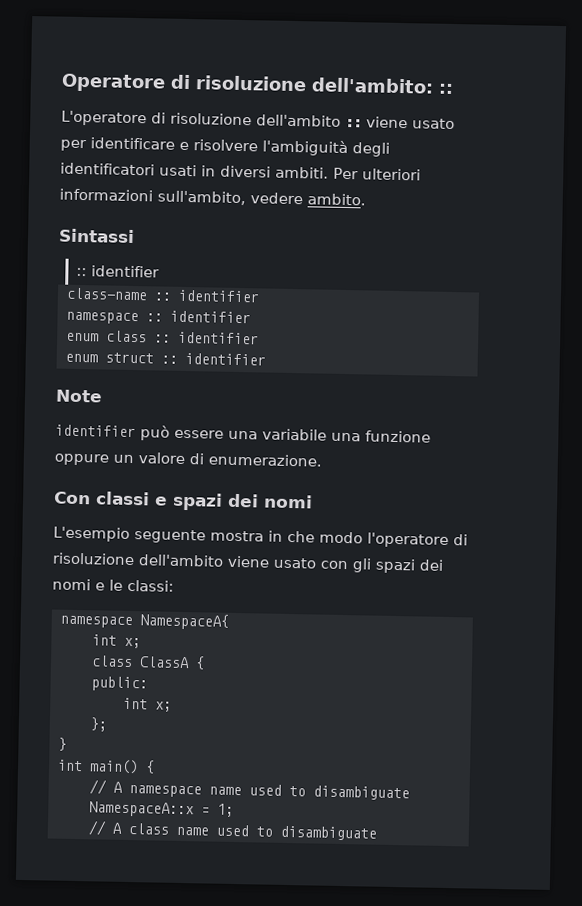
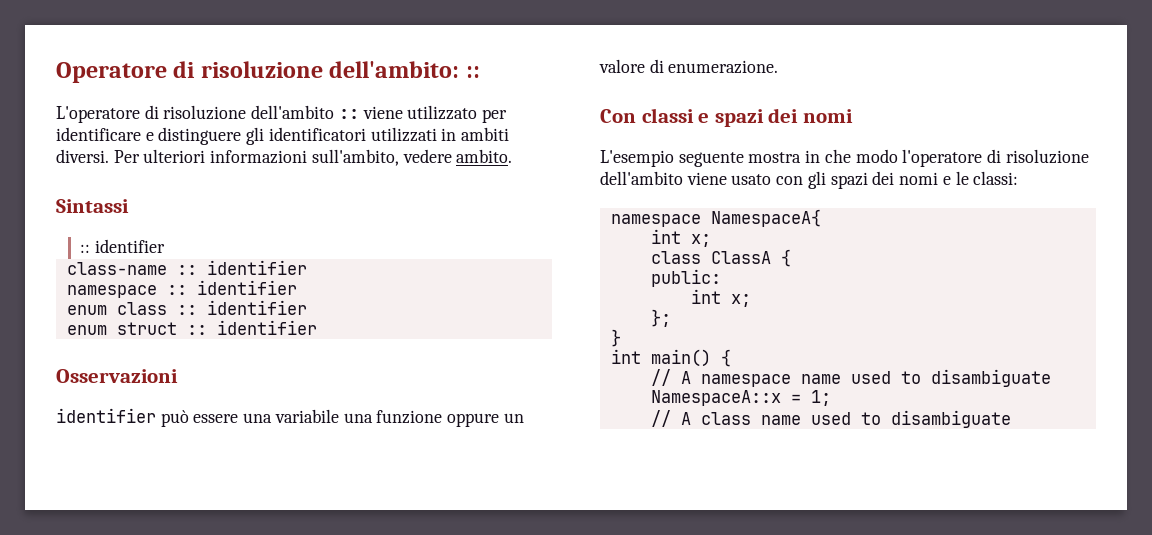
- L'operatore di risoluzione dell'ambito :: viene usato per identificare e risolvere l'ambiguità degli identificatori usati in diversi ambiti.
+ L'operatore di risoluzione dell'ambito :: viene utilizzato per identificare e distinguere gli identificatori utilizzati in ambiti diversi.
- Note
+ Osservazioni

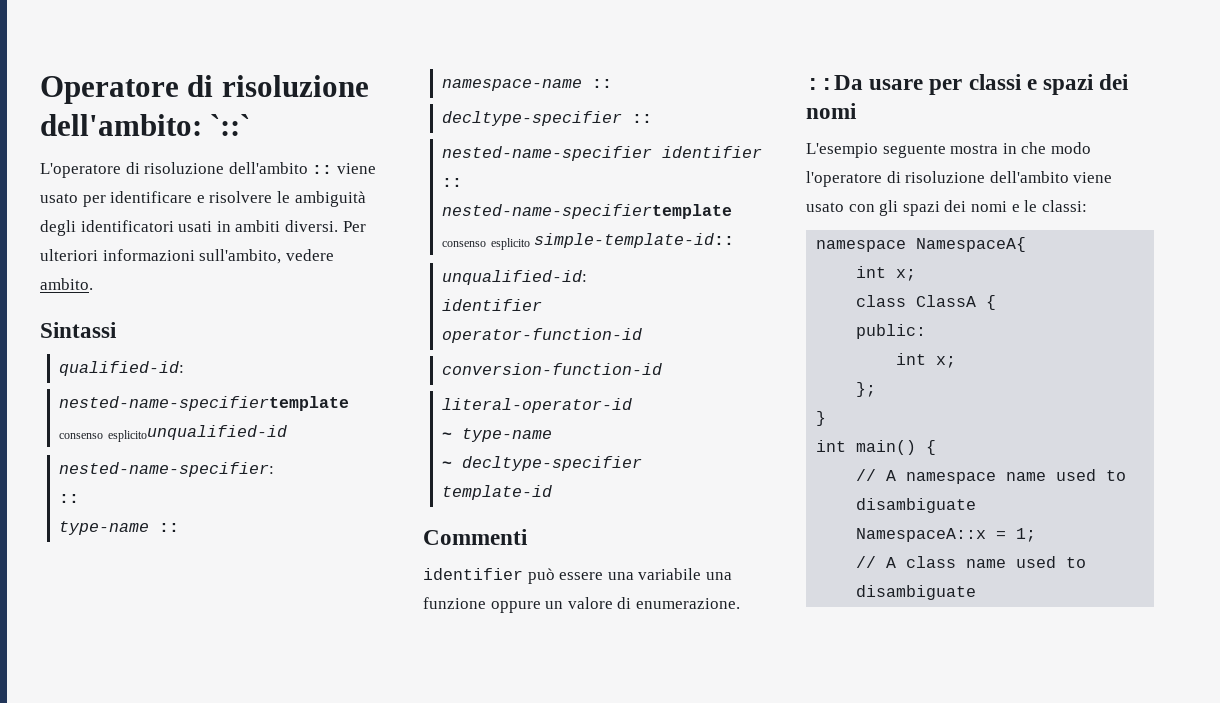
- Operatore di risoluzione dell'ambito: ::
+ Operatore di risoluzione dell'ambito: `::`
- L'operatore di risoluzione dell'ambito :: viene utilizzato per identificare e distinguere gli identificatori utilizzati in ambiti diversi.
+ L'operatore di risoluzione dell'ambito :: viene usato per identificare e risolvere le ambiguità degli identificatori usati in ambiti diversi.
  Sintassi
- :: identifier
- class-name :: identifier
- namespace :: identifier
- enum class :: identifier
- enum struct :: identifier
- Osservazioni
+ qualified-id:
+ nested-name-specifiertemplate consenso esplicitounqualified-id
+ nested-name-specifier:
+ ::
+ type-name ::
+ namespace-name ::
+ decltype-specifier ::
+ nested-name-specifier identifier ::
+ nested-name-specifiertemplate consenso esplicito simple-template-id::
+ unqualified-id:
+ identifier
+ operator-function-id
+ conversion-function-id
+ literal-operator-id
+ ~ type-name
+ ~ decltype-specifier
+ template-id
+ Commenti
- Con classi e spazi dei nomi
+ ::Da usare per classi e spazi dei nomi

